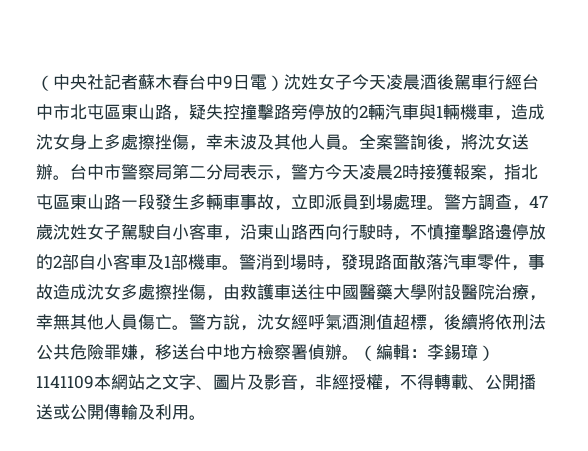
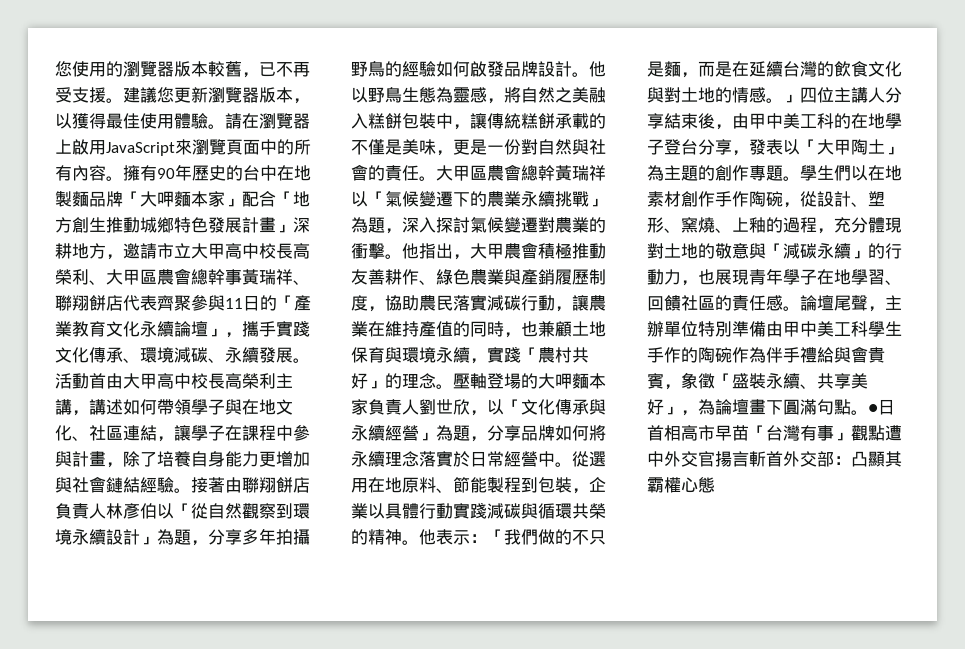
- （中央社記者蘇木春台中9日電）沈姓女子今天凌晨酒後駕車行經台中市北屯區東山路，疑失控撞擊路旁停放的2輛汽車與1輛機車，造成沈女身上多處擦挫傷，幸未波及其他人員。全案警詢後，將沈女送辦。台中市警察局第二分局表示，警方今天凌晨2時接獲報案，指北屯區東山路一段發生多輛車事故，立即派員到場處理。警方調查，47歲沈姓女子駕駛自小客車，沿東山路西向行駛時，不慎撞擊路邊停放的2部自小客車及1部機車。警消到場時，發現路面散落汽車零件，事故造成沈女多處擦挫傷，由救護車送往中國醫藥大學附設醫院治療，幸無其他人員傷亡。警方說，沈女經呼氣酒測值超標，後續將依刑法公共危險罪嫌，移送台中地方檢察署偵辦。（編輯：李錫璋）1141109本網站之文字、圖片及影音，非經授權，不得轉載、公開播送或公開傳輸及利用。
+ 您使用的瀏覽器版本較舊，已不再受支援。建議您更新瀏覽器版本，以獲得最佳使用體驗。請在瀏覽器上啟用JavaScript來瀏覽頁面中的所有內容。擁有90年歷史的台中在地製麵品牌「大呷麵本家」配合「地方創生推動城鄉特色發展計畫」深耕地方，邀請市立大甲高中校長高榮利、大甲區農會總幹事黃瑞祥、聯翔餅店代表齊聚參與11日的「產業教育文化永續論壇」，攜手實踐文化傳承、環境減碳、永續發展。活動首由大甲高中校長高榮利主講，講述如何帶領學子與在地文化、社區連結，讓學子在課程中參與計畫，除了培養自身能力更增加與社會鏈結經驗。接著由聯翔餅店負責人林彥伯以「從自然觀察到環境永續設計」為題，分享多年拍攝野鳥的經驗如何啟發品牌設計。他以野鳥生態為靈感，將自然之美融入糕餅包裝中，讓傳統糕餅承載的不僅是美味，更是一份對自然與社會的責任。大甲區農會總幹黃瑞祥以「氣候變遷下的農業永續挑戰」為題，深入探討氣候變遷對農業的衝擊。他指出，大甲農會積極推動友善耕作、綠色農業與產銷履歷制度，協助農民落實減碳行動，讓農業在維持產值的同時，也兼顧土地保育與環境永續，實踐「農村共好」的理念。壓軸登場的大呷麵本家負責人劉世欣，以「文化傳承與永續經營」為題，分享品牌如何將永續理念落實於日常經營中。從選用在地原料、節能製程到包裝，企業以具體行動實踐減碳與循環共榮的精神。他表示：「我們做的不只是麵，而是在延續台灣的飲食文化與對土地的情感。」四位主講人分享結束後，由甲中美工科的在地學子登台分享，發表以「大甲陶土」為主題的創作專題。學生們以在地素材創作手作陶碗，從設計、塑形、窯燒、上釉的過程，充分體現對土地的敬意與「減碳永續」的行動力，也展現青年學子在地學習、回饋社區的責任感。論壇尾聲，主辦單位特別準備由甲中美工科學生手作的陶碗作為伴手禮給與會貴賓，象徵「盛裝永續、共享美好」，為論壇畫下圓滿句點。●日首相高市早苗「台灣有事」觀點遭中外交官揚言斬首外交部：凸顯其霸權心態

